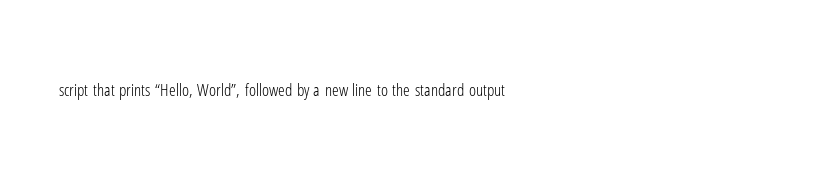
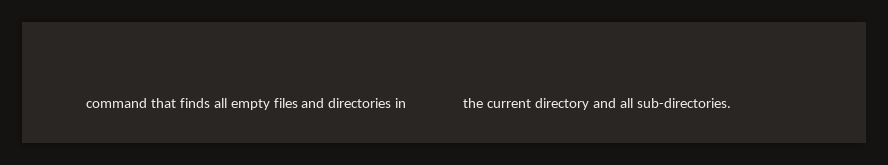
- script that prints “Hello, World”, followed by a new line to the standard output
+ command that finds all empty files and directories in the current directory and all sub-directories.

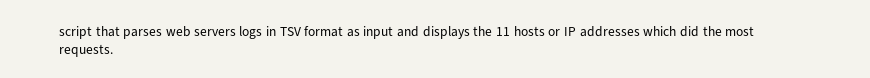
- command that finds all empty files and directories in the current directory and all sub-directories.
+ script that parses web servers logs in TSV format as input and displays the 11 hosts or IP addresses which did the most requests.

